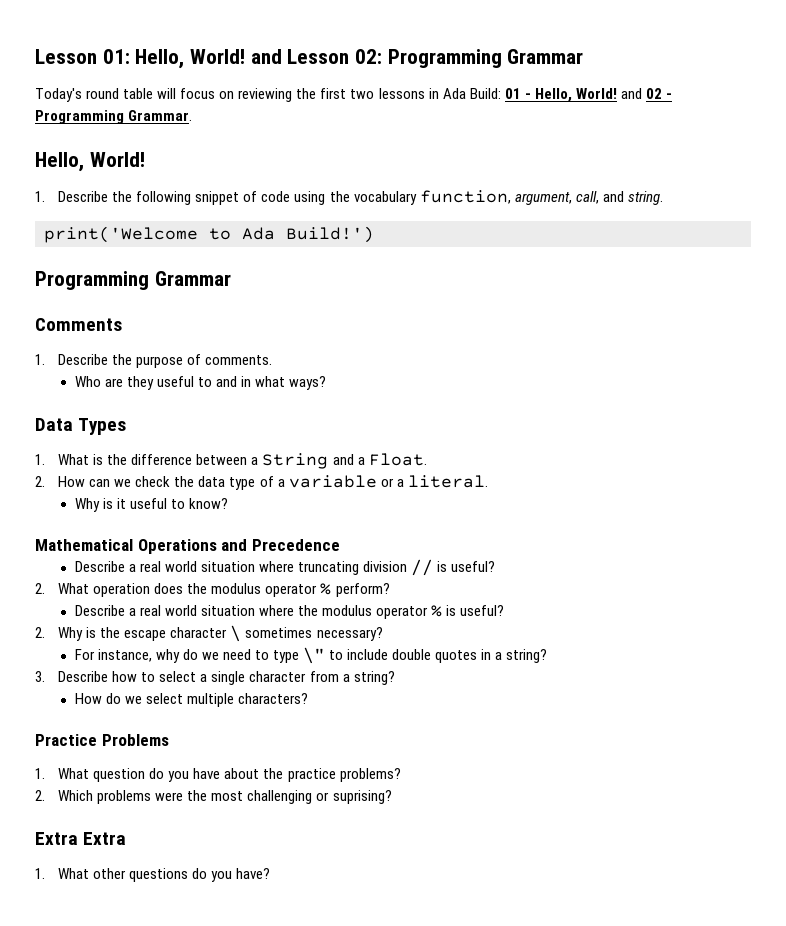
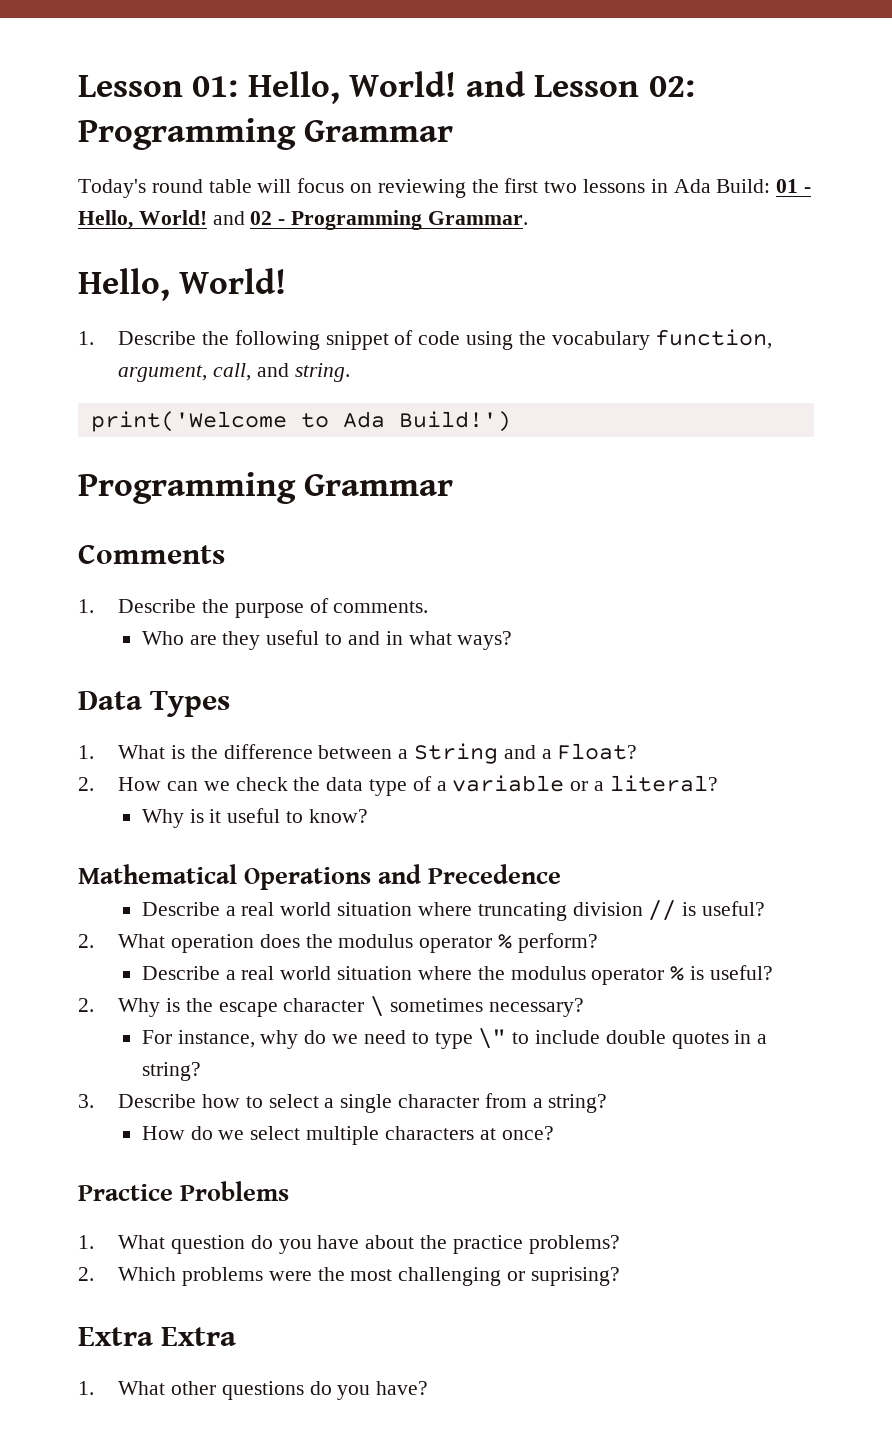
- 1. What is the difference between a String and a Float.
+ 1. What is the difference between a String and a Float?
- 2. How can we check the data type of a variable or a literal.
+ 2. How can we check the data type of a variable or a literal?
- How do we select multiple characters?
+ How do we select multiple characters at once?

